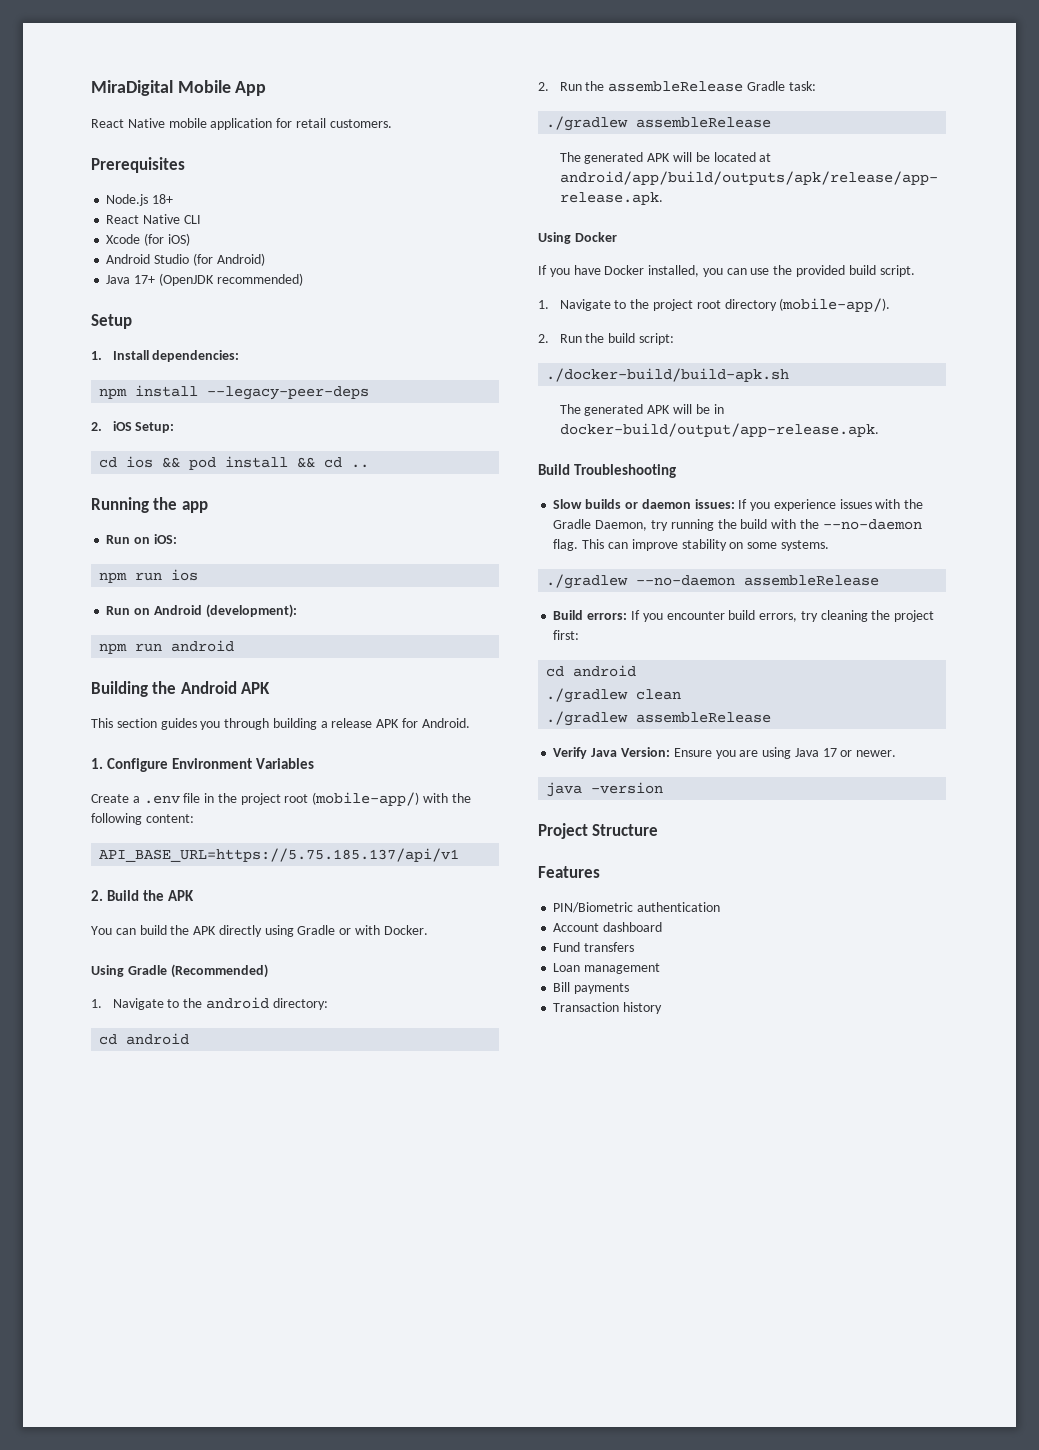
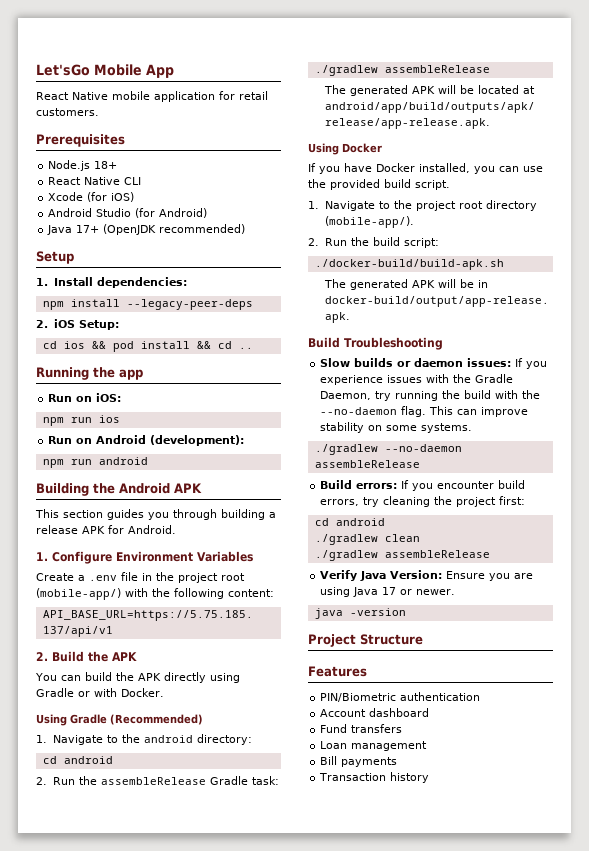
- MiraDigital Mobile App
+ Let'sGo Mobile App

